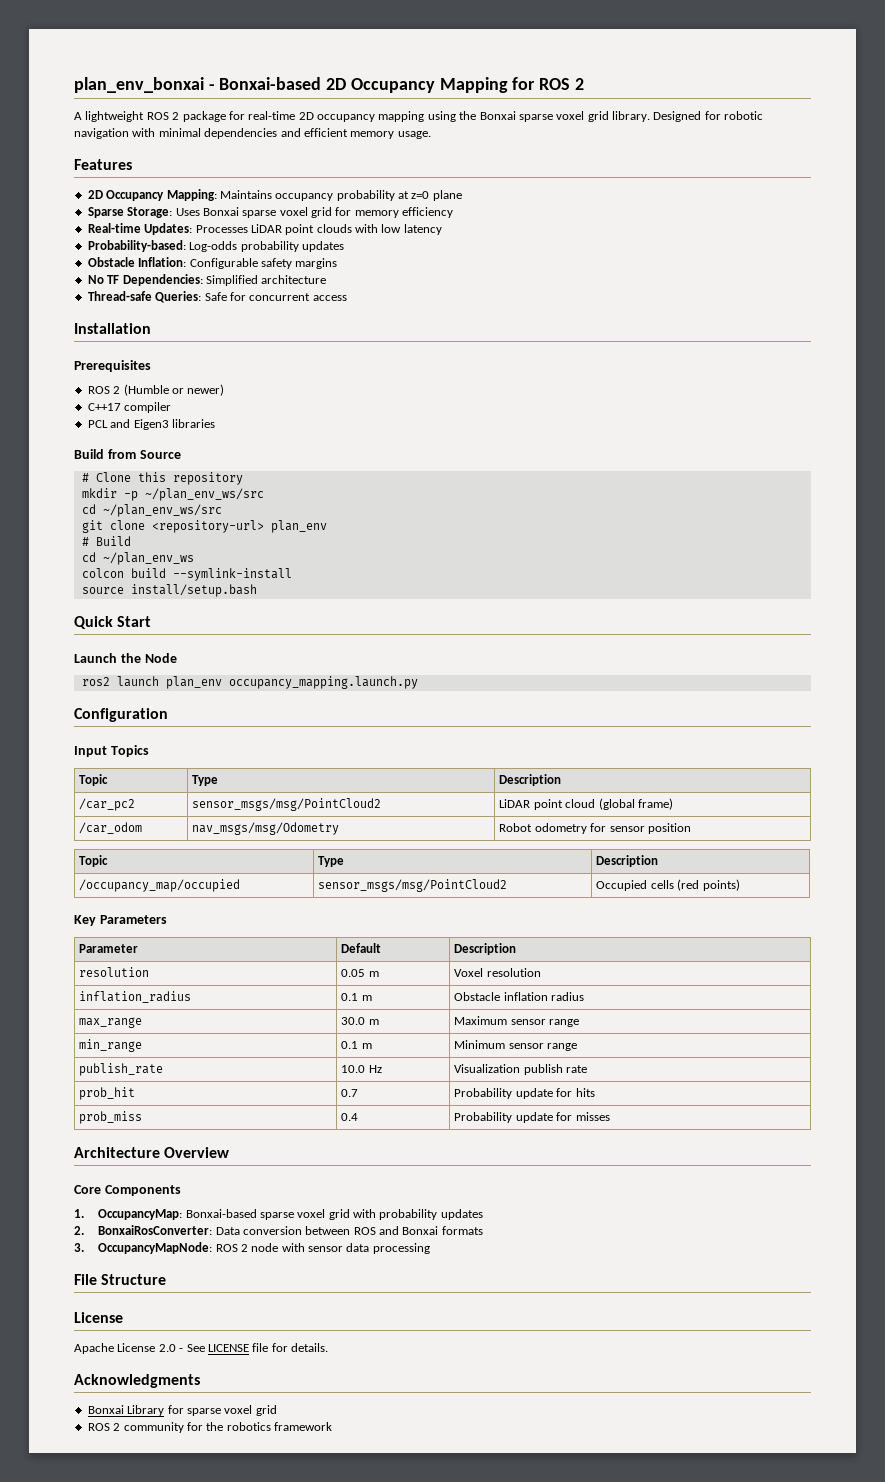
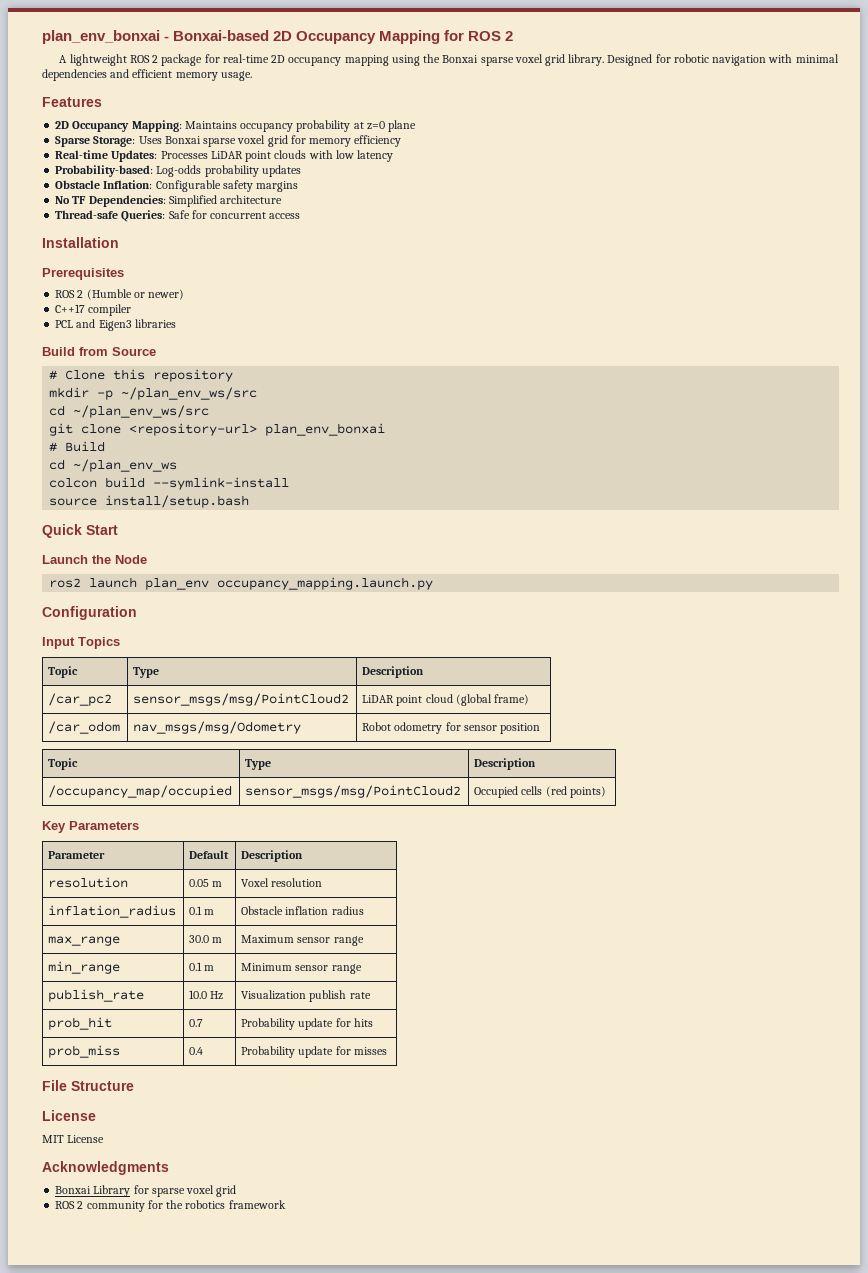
- git clone <repository-url> plan_env
+ git clone <repository-url> plan_env_bonxai
- Architecture Overview
- Core Components
- 1. OccupancyMap: Bonxai-based sparse voxel grid with probability updates
- 2. BonxaiRosConverter: Data conversion between ROS and Bonxai formats
- 3. OccupancyMapNode: ROS 2 node with sensor data processing
- Apache License 2.0 - See LICENSE file for details.
+ MIT License

